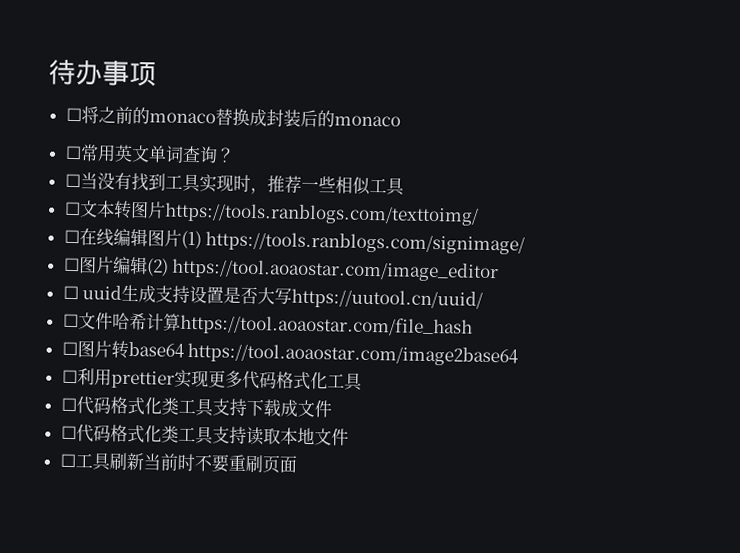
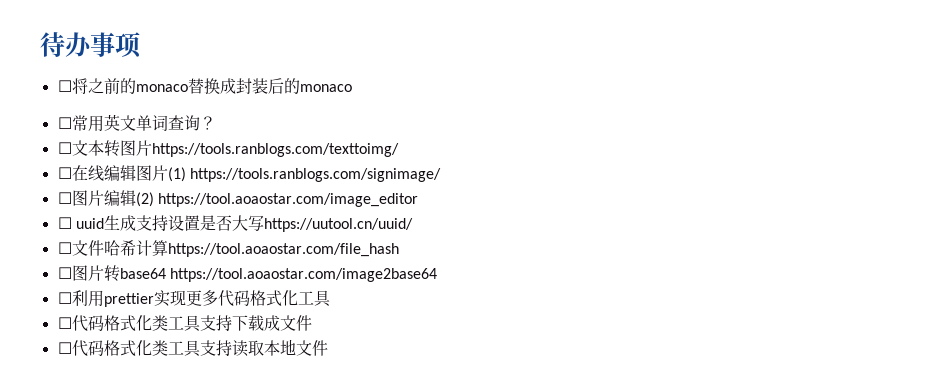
- ☐当没有找到工具实现时，推荐一些相似工具
- ☐工具刷新当前时不要重刷页面

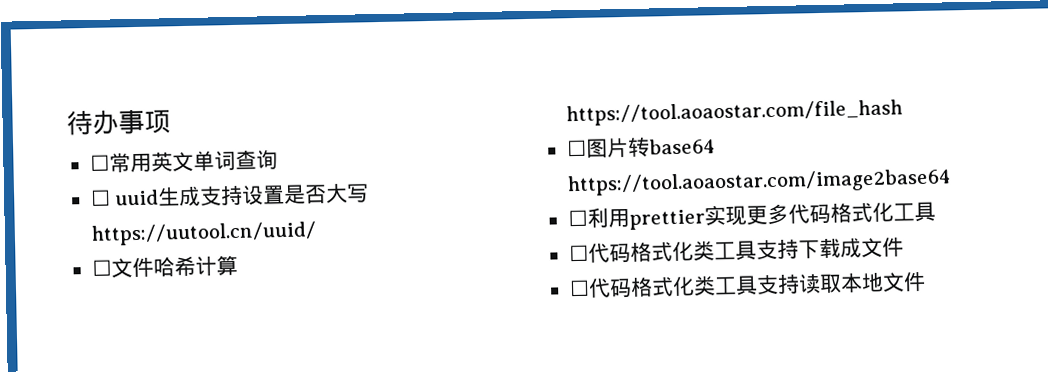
- ☐将之前的monaco替换成封装后的monaco
- ☐常用英文单词查询？
- ☐文本转图片https://tools.ranblogs.com/texttoimg/
- ☐在线编辑图片(1) https://tools.ranblogs.com/signimage/
- ☐图片编辑(2) https://tool.aoaostar.com/image_editor
+ ☐常用英文单词查询

